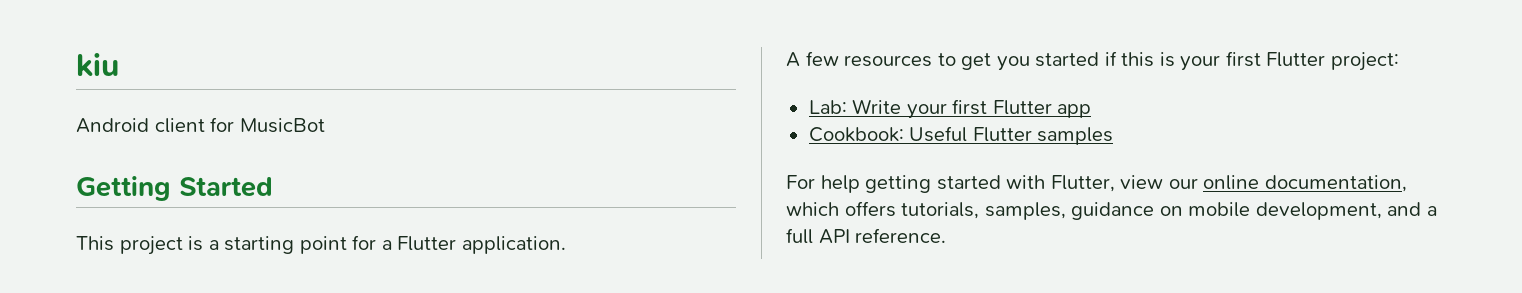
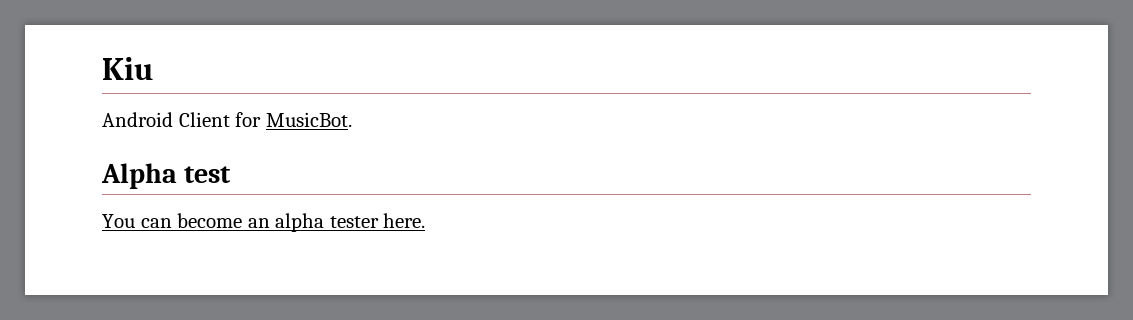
- kiu
+ Kiu
- Android client for MusicBot
- Getting Started
- This project is a starting point for a Flutter application.
- A few resources to get you started if this is your first Flutter project:
- Lab: Write your first Flutter app
- Cookbook: Useful Flutter samples
- For help getting started with Flutter, view our online documentation, which offers tutorials, samples, guidance on mobile development, and a full API reference.
+ Android Client for MusicBot.
+ Alpha test
+ You can become an alpha tester here.

